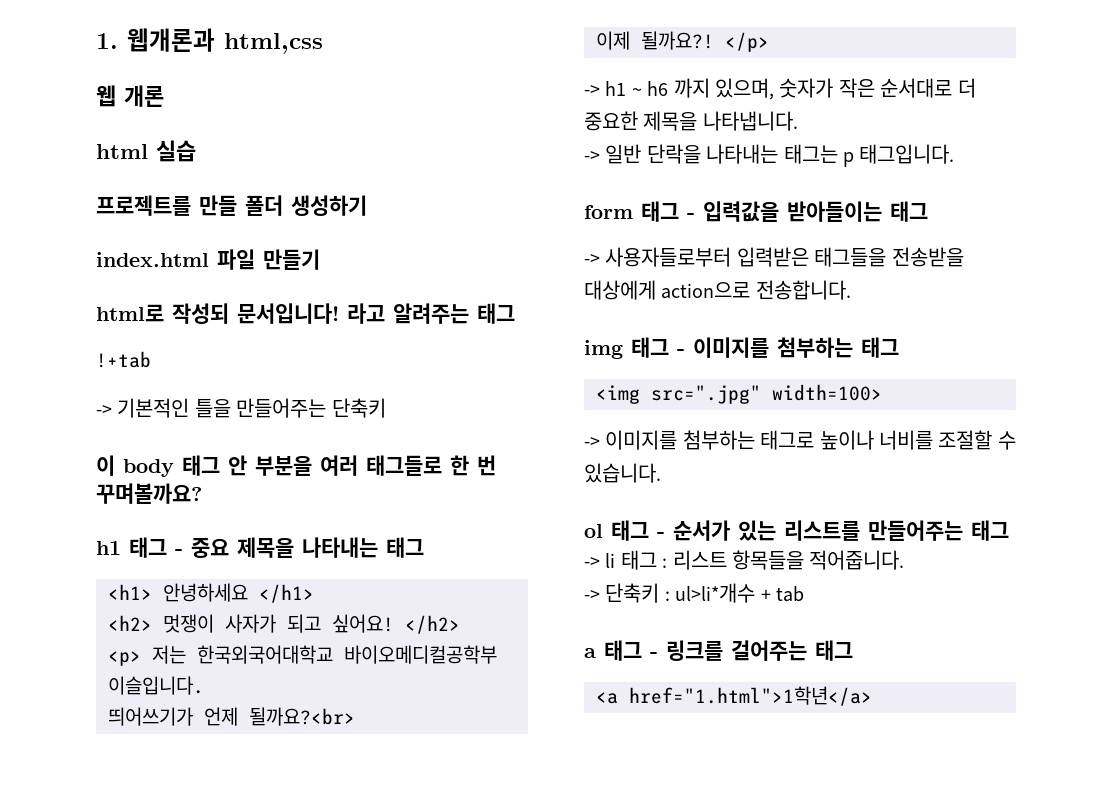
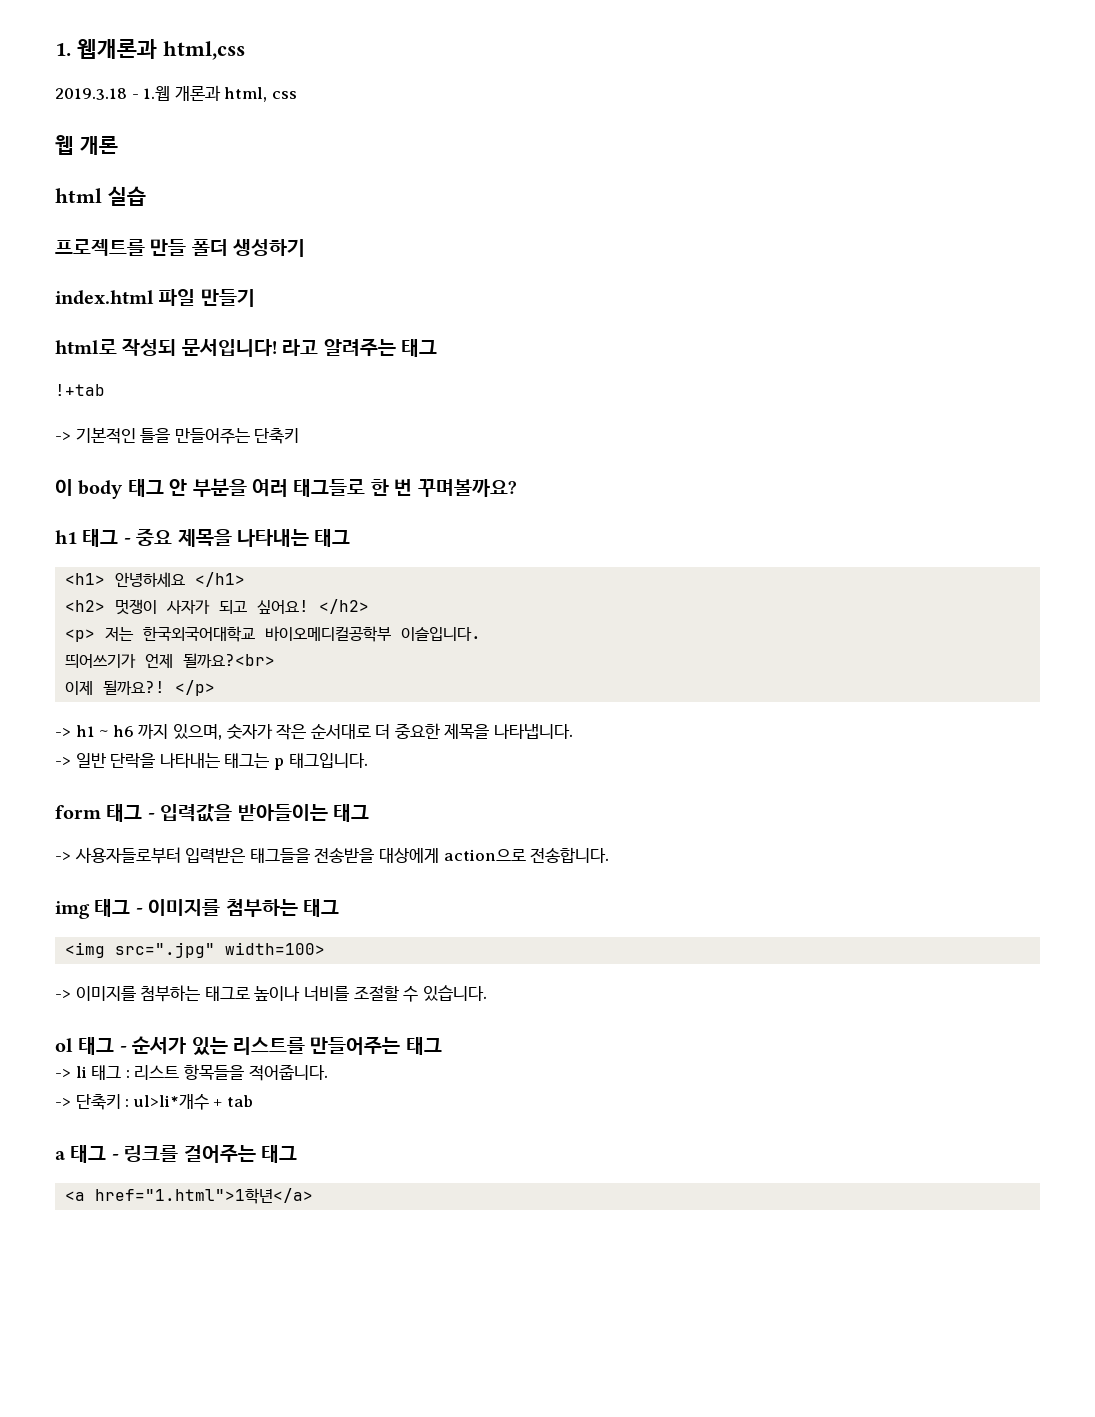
+ 2019.3.18 - 1.웹 개론과 html, css

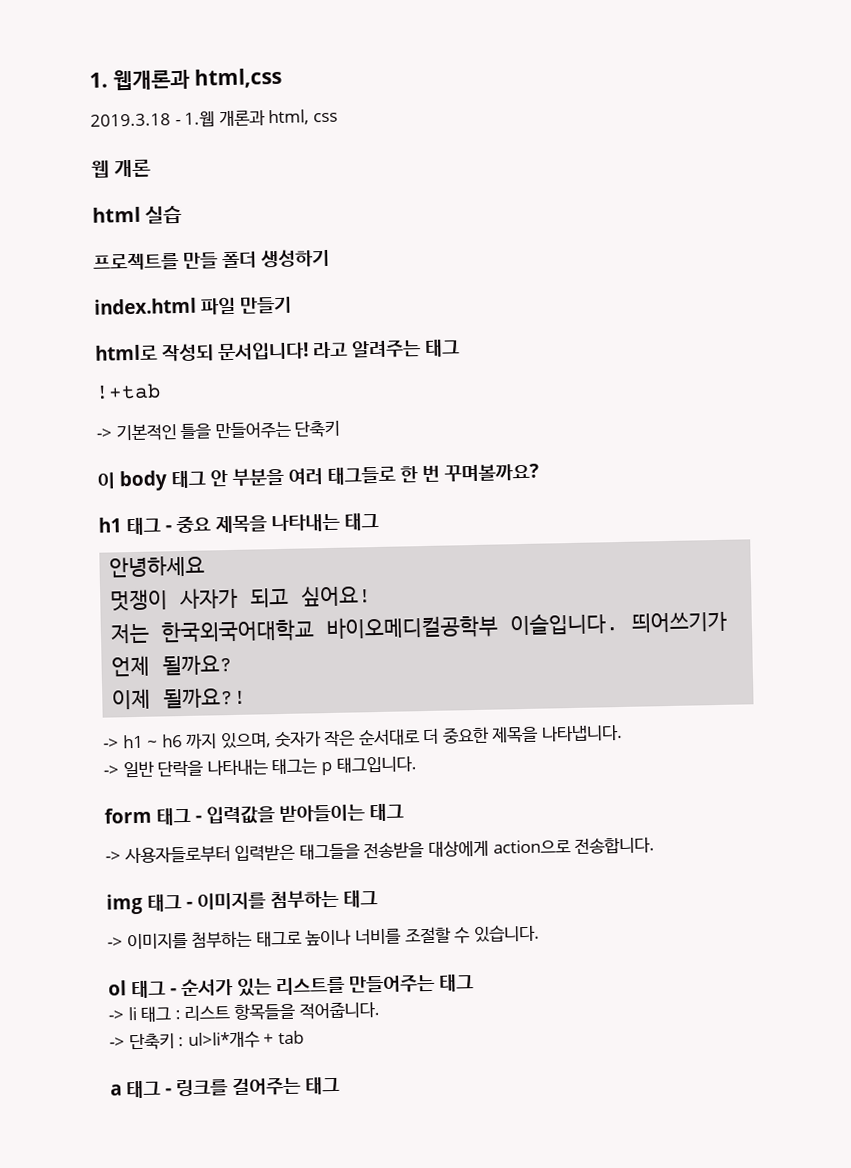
- <h1> 안녕하세요 </h1>
- <h2> 멋쟁이 사자가 되고 싶어요! </h2>
- <p> 저는 한국외국어대학교 바이오메디컬공학부 이슬입니다.
- 띄어쓰기가 언제 될까요?<br>
+ 안녕하세요
+ 멋쟁이 사자가 되고 싶어요!
+ 저는 한국외국어대학교 바이오메디컬공학부 이슬입니다. 띄어쓰기가 언제 될까요?
- </p>
- <img src=".jpg" width=100>
- <a href="1.html">1학년</a>

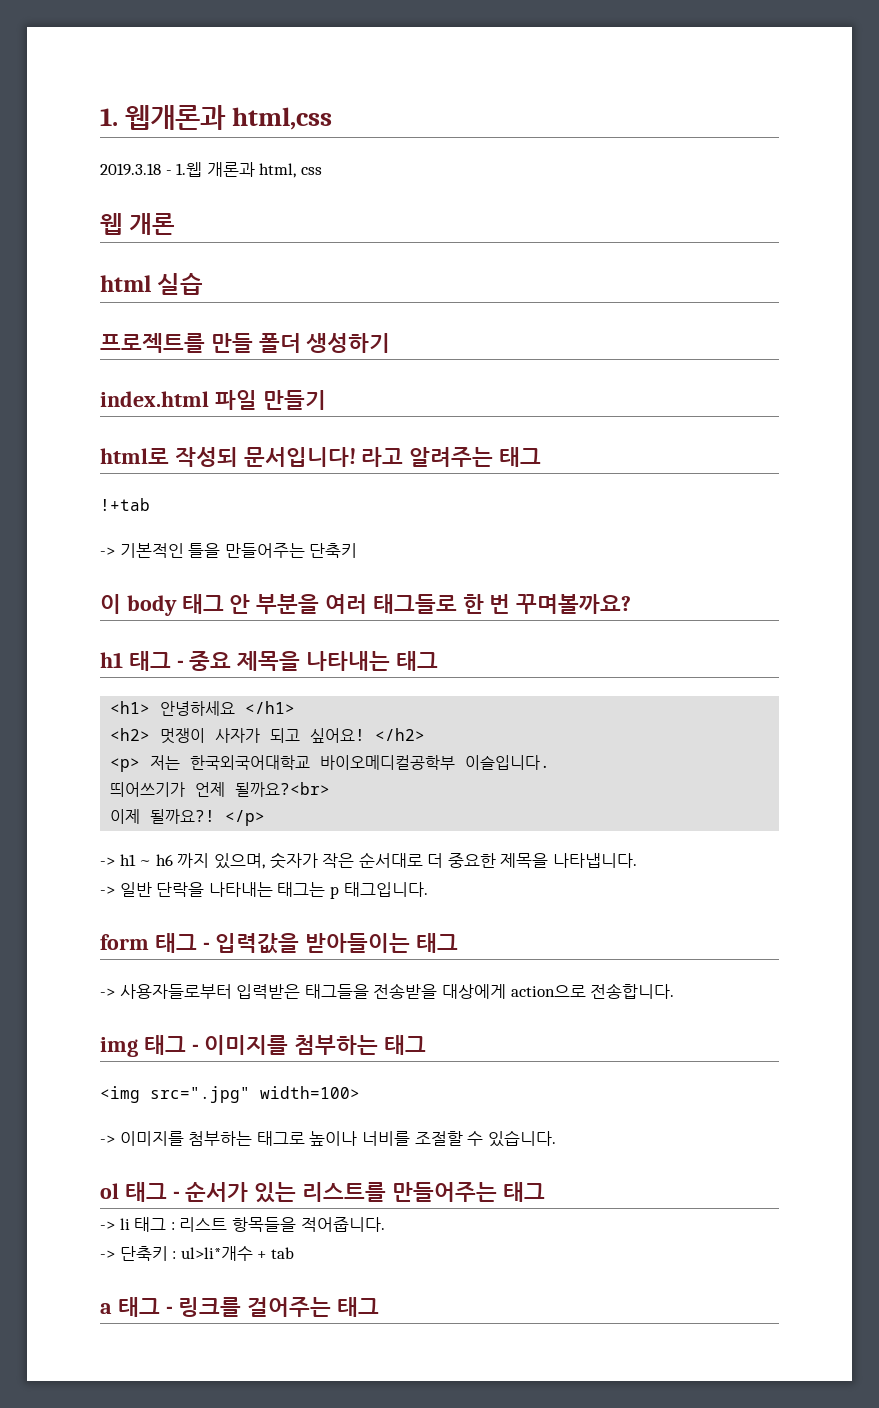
- 안녕하세요
- 멋쟁이 사자가 되고 싶어요!
- 저는 한국외국어대학교 바이오메디컬공학부 이슬입니다. 띄어쓰기가 언제 될까요?
+ <h1> 안녕하세요 </h1>
+ <h2> 멋쟁이 사자가 되고 싶어요! </h2>
+ <p> 저는 한국외국어대학교 바이오메디컬공학부 이슬입니다.
+ 띄어쓰기가 언제 될까요?<br>
+ </p>
+ <img src=".jpg" width=100>

